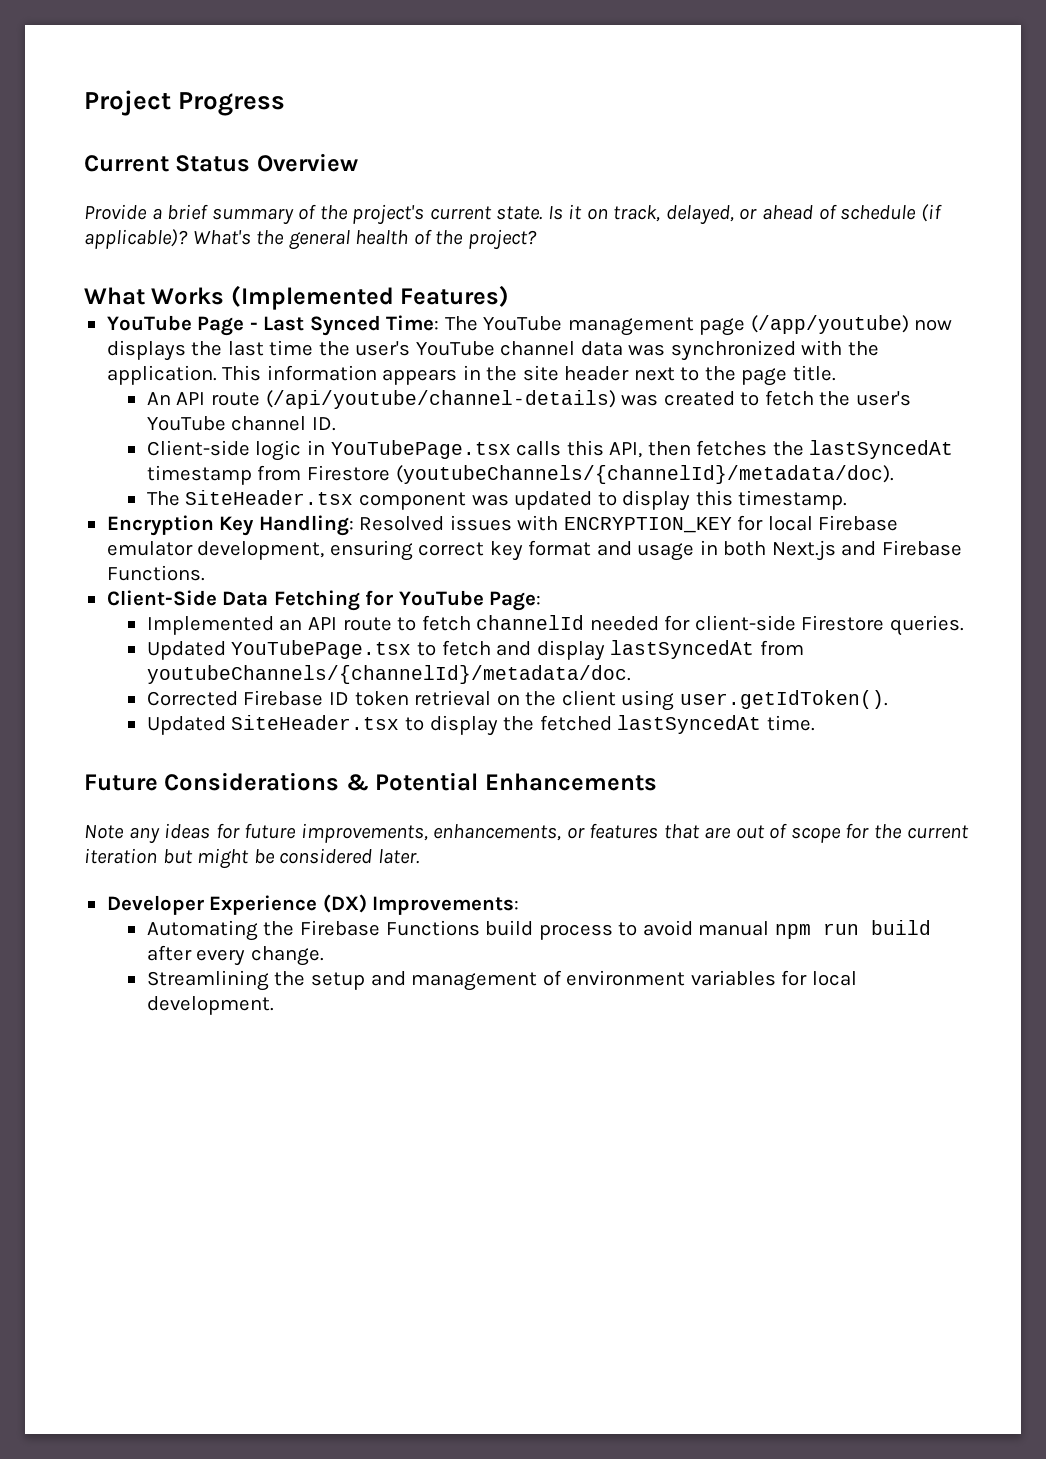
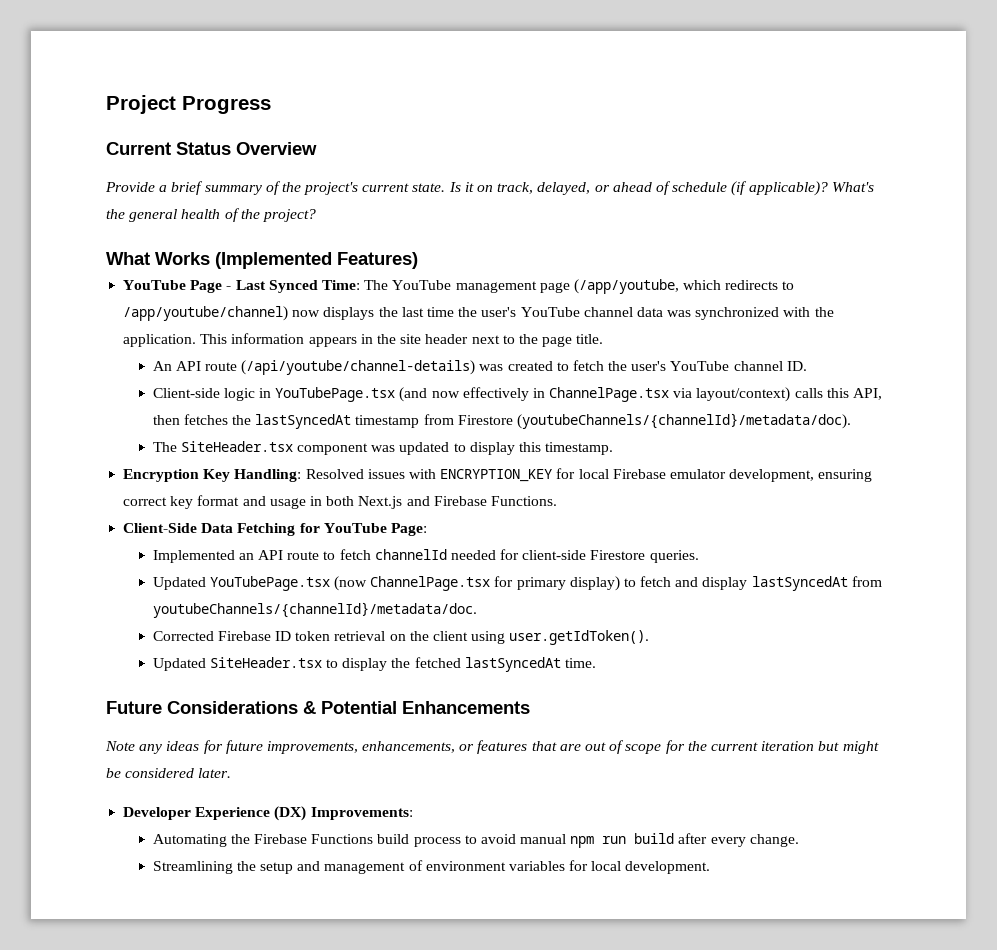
- YouTube Page - Last Synced Time: The YouTube management page (/app/youtube) now displays the last time the user's YouTube channel data was synchronized with the application.
+ YouTube Page - Last Synced Time: The YouTube management page (/app/youtube, which redirects to /app/youtube/channel) now displays the last time the user's YouTube channel data was synchronized with the application.
- Client-side logic in YouTubePage.tsx calls this API, then fetches the lastSyncedAt timestamp from Firestore (youtubeChannels/{channelId}/metadata/doc).
+ Client-side logic in YouTubePage.tsx (and now effectively in ChannelPage.tsx via layout/context) calls this API, then fetches the lastSyncedAt timestamp from Firestore (youtubeChannels/{channelId}/metadata/doc).
- Updated YouTubePage.tsx to fetch and display lastSyncedAt from youtubeChannels/{channelId}/metadata/doc.
+ Updated YouTubePage.tsx (now ChannelPage.tsx for primary display) to fetch and display lastSyncedAt from youtubeChannels/{channelId}/metadata/doc.

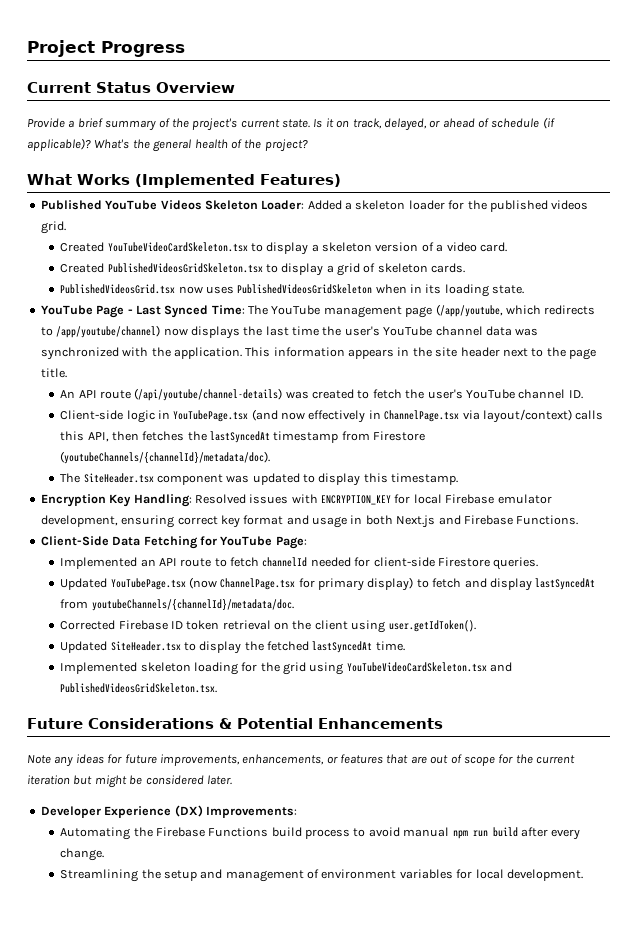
+ Published YouTube Videos Skeleton Loader: Added a skeleton loader for the published videos grid.
+ Created YouTubeVideoCardSkeleton.tsx to display a skeleton version of a video card.
+ Created PublishedVideosGridSkeleton.tsx to display a grid of skeleton cards.
+ PublishedVideosGrid.tsx now uses PublishedVideosGridSkeleton when in its loading state.
+ Implemented skeleton loading for the grid using YouTubeVideoCardSkeleton.tsx and PublishedVideosGridSkeleton.tsx.

